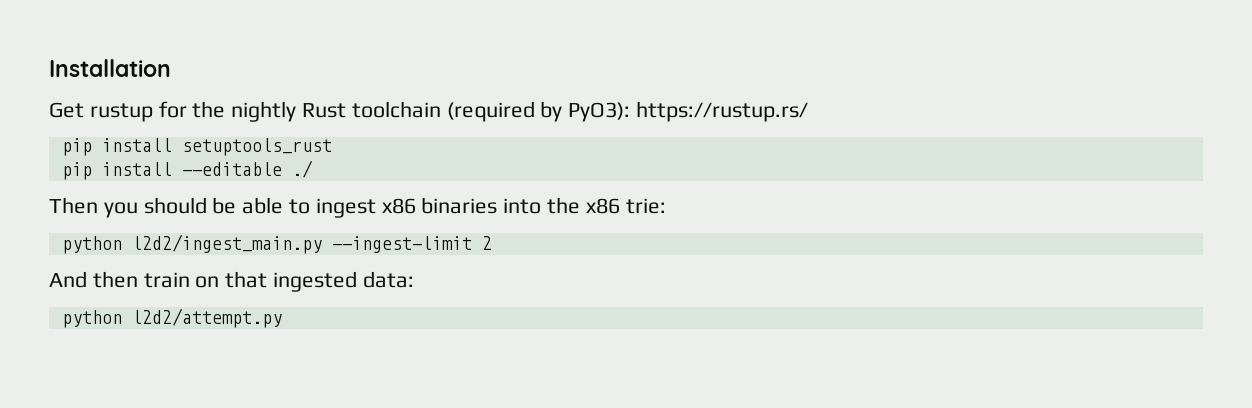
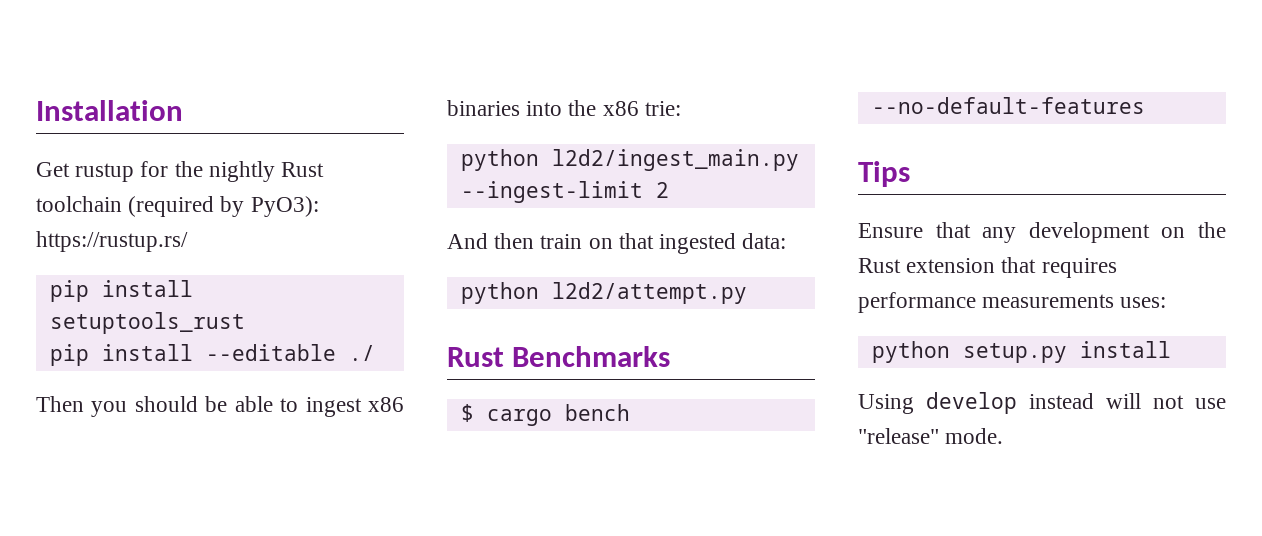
+ Rust Benchmarks
+ $ cargo bench --no-default-features
+ Tips
+ Ensure that any development on the Rust extension that requires performance measurements uses:
+ python setup.py install
+ Using develop instead will not use "release" mode.

